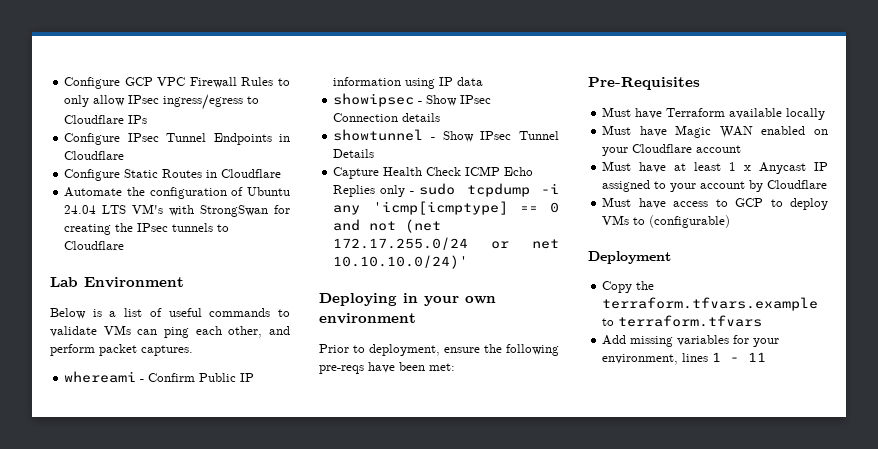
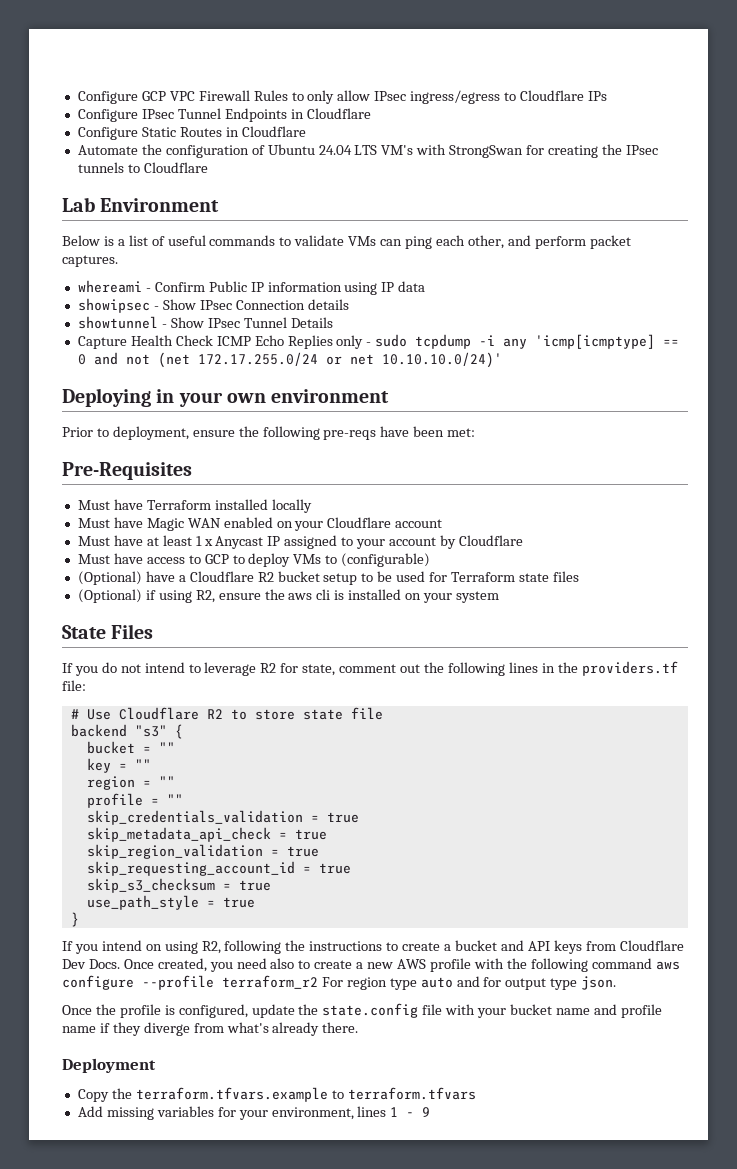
- Must have Terraform available locally
+ Must have Terraform installed locally
+ (Optional) have a Cloudflare R2 bucket setup to be used for Terraform state files
+ (Optional) if using R2, ensure the aws cli is installed on your system
+ State Files
+ If you do not intend to leverage R2 for state, comment out the following lines in the providers.tf file:
+ # Use Cloudflare R2 to store state file
+ backend "s3" {
+ bucket = ""
+ key = ""
+ region = ""
+ profile = ""
+ skip_credentials_validation = true
+ skip_metadata_api_check = true
+ skip_region_validation = true
+ skip_requesting_account_id = true
+ skip_s3_checksum = true
+ use_path_style = true
+ }
+ If you intend on using R2, following the instructions to create a bucket and API keys from Cloudflare Dev Docs. Once created, you need also to create a new AWS profile with the following command aws configure --profile terraform_r2 For region type auto and for output type json.
+ Once the profile is configured, update the state.config file with your bucket name and profile name if they diverge from what's already there.
- Add missing variables for your environment, lines 1 - 11
+ Add missing variables for your environment, lines 1 - 9

